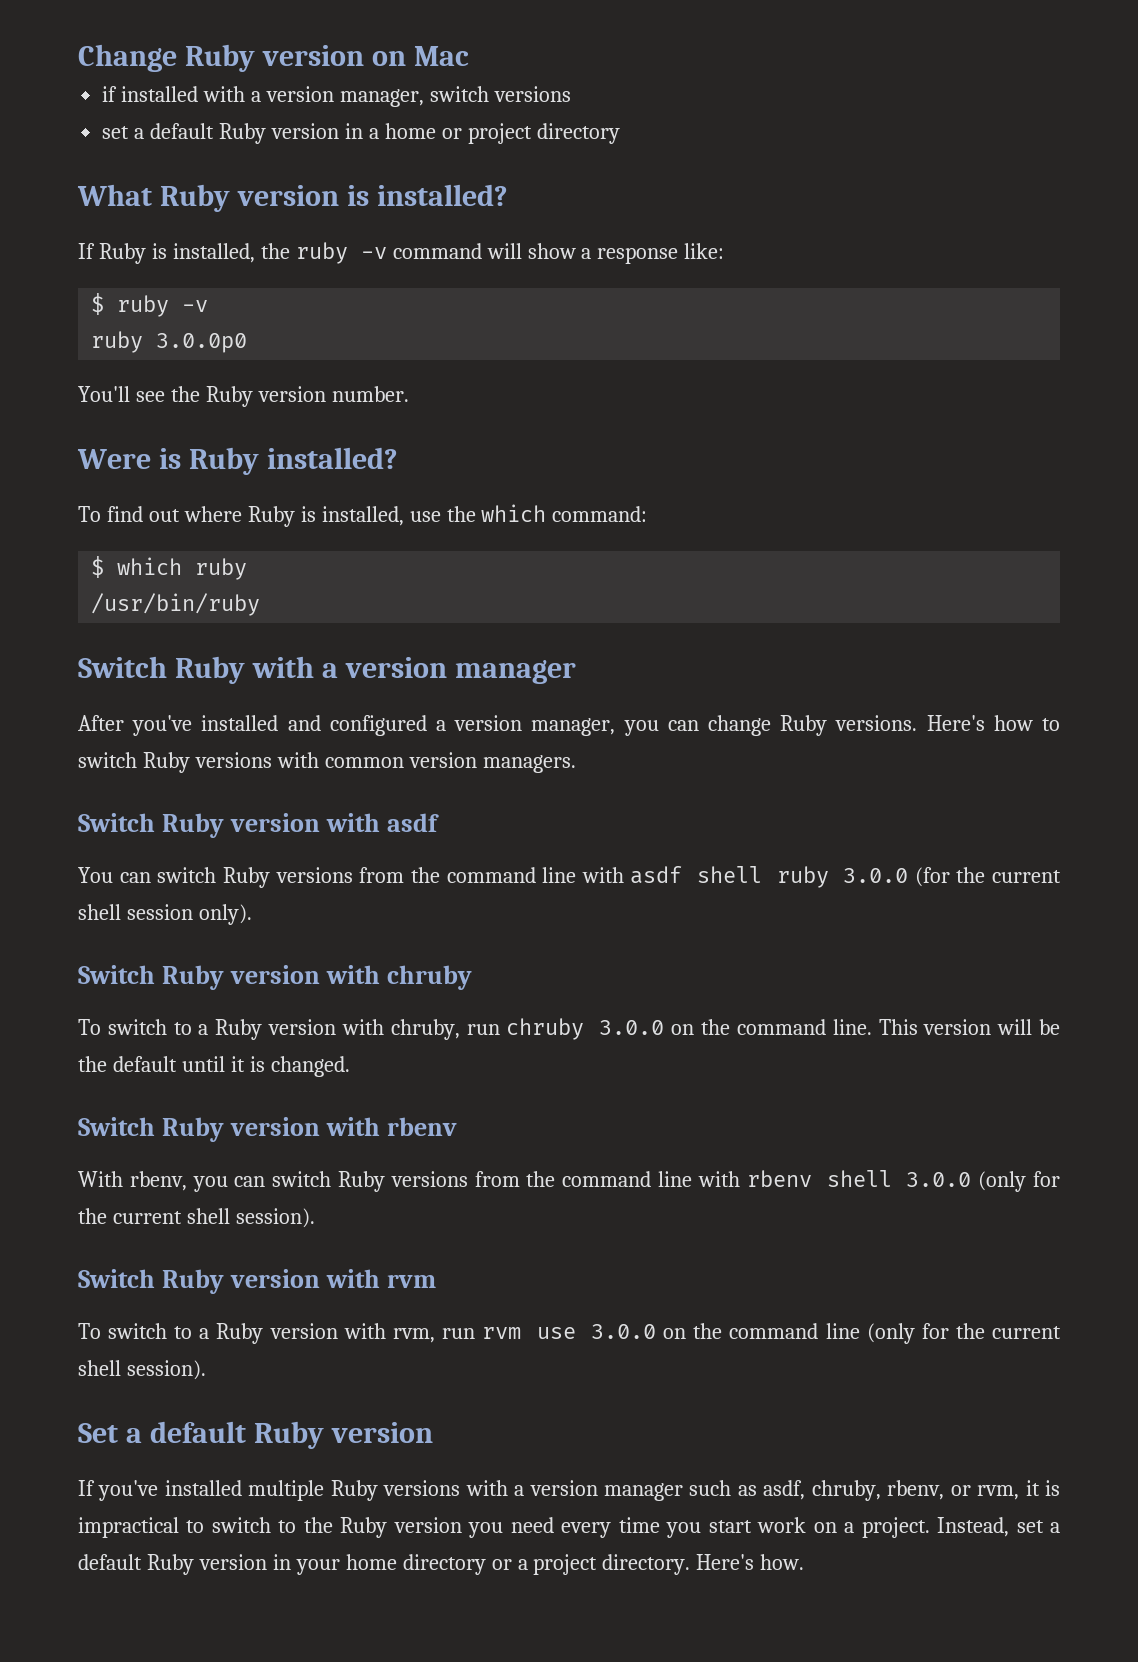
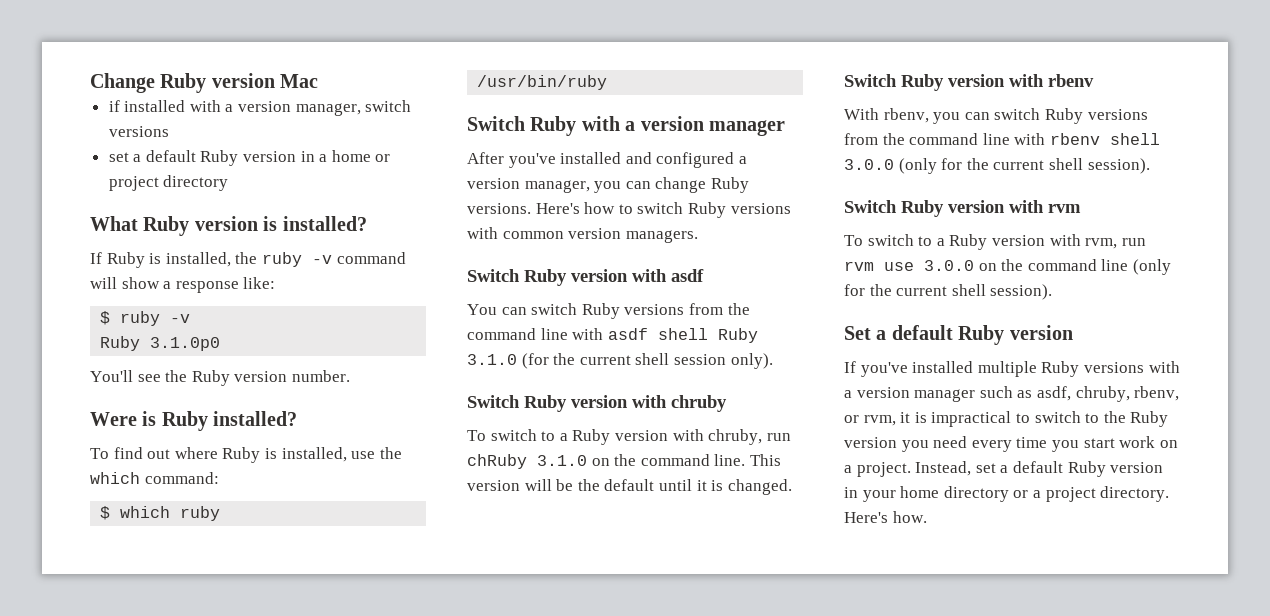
- Change Ruby version on Mac
+ Change Ruby version Mac
- ruby 3.0.0p0
+ Ruby 3.1.0p0
- You can switch Ruby versions from the command line with asdf shell ruby 3.0.0 (for the current shell session only).
+ You can switch Ruby versions from the command line with asdf shell Ruby 3.1.0 (for the current shell session only).
- To switch to a Ruby version with chruby, run chruby 3.0.0 on the command line.
+ To switch to a Ruby version with chruby, run chRuby 3.1.0 on the command line.

